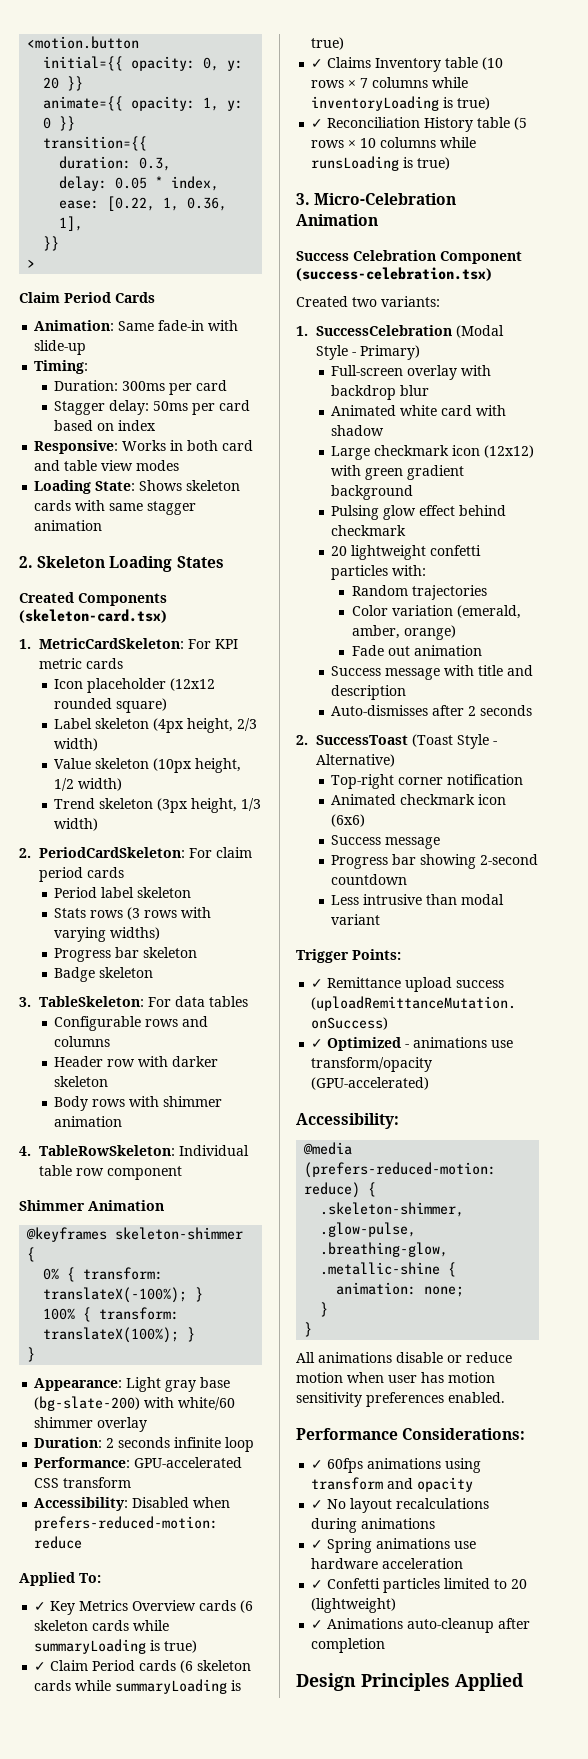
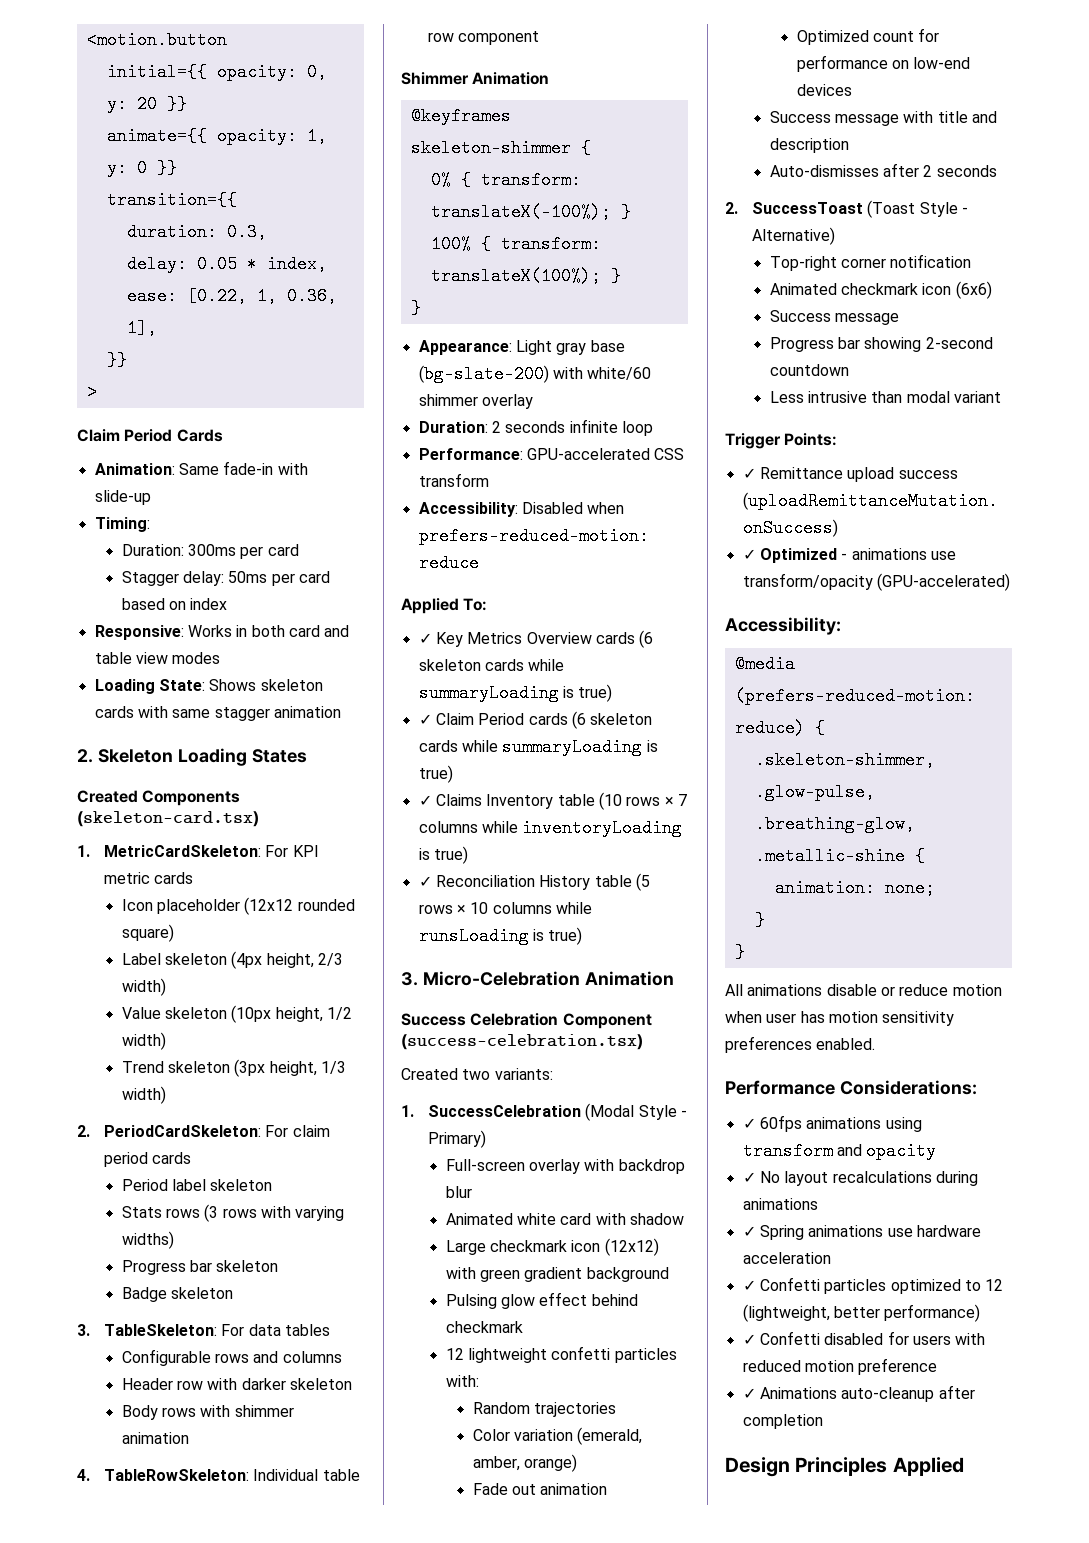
- 20 lightweight confetti particles with:
+ 12 lightweight confetti particles with:
+ Optimized count for performance on low-end devices
- ✓ Confetti particles limited to 20 (lightweight)
+ ✓ Confetti particles optimized to 12 (lightweight, better performance)
+ ✓ Confetti disabled for users with reduced motion preference

